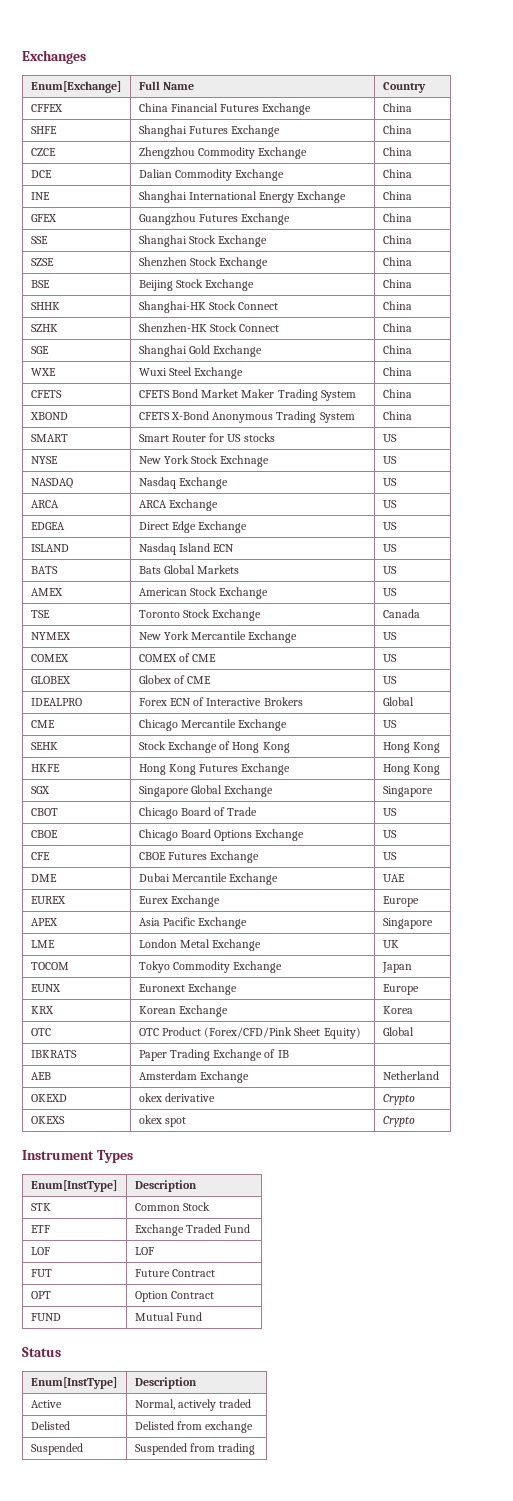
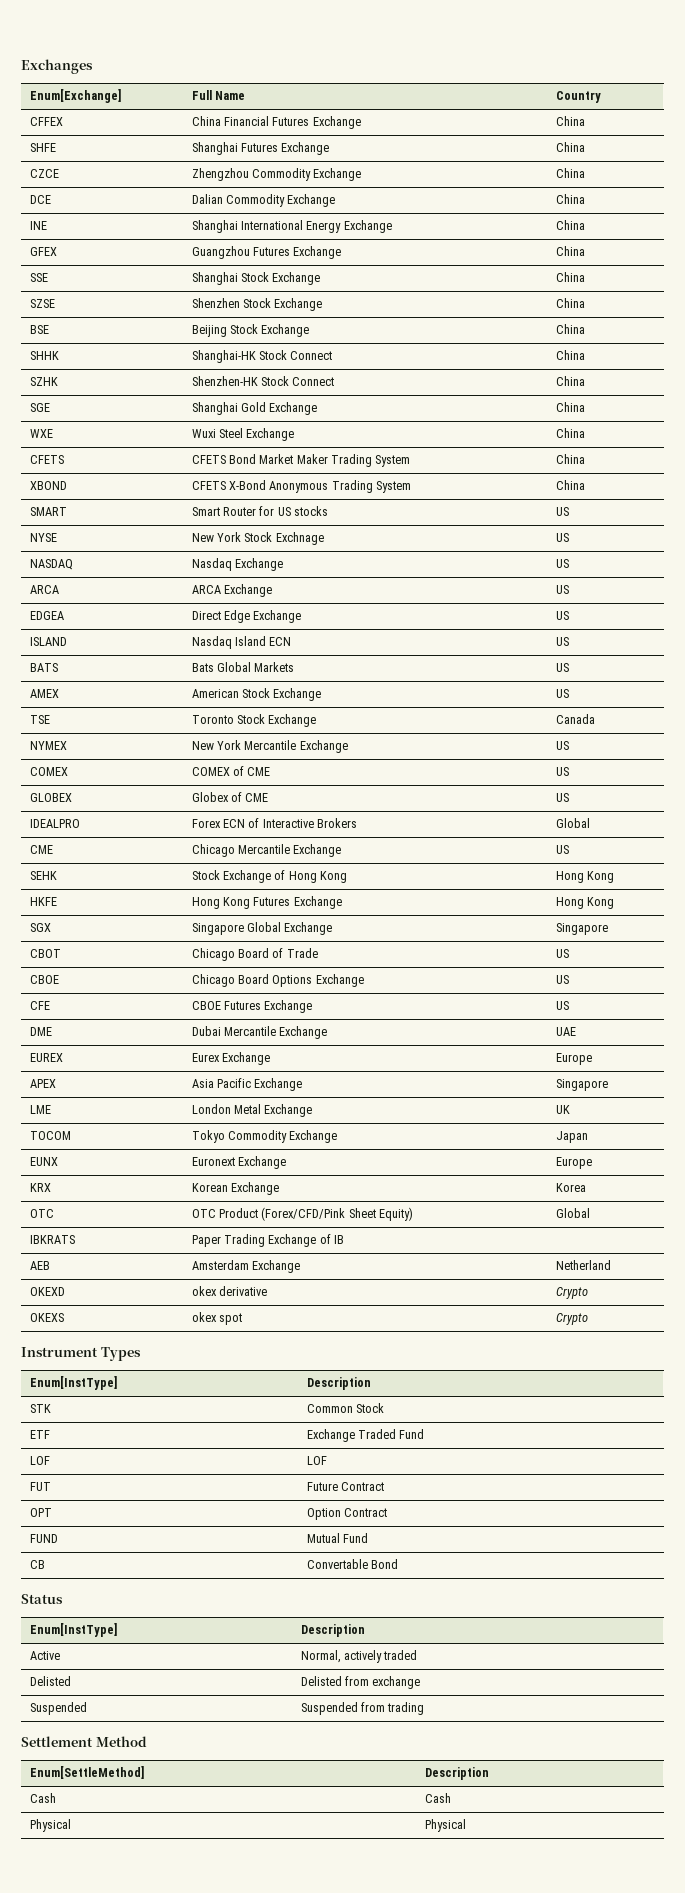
+ CB | Convertable Bond
+ Settlement Method
+ Enum[SettleMethod] | Description
+ Cash | Cash
+ Physical | Physical

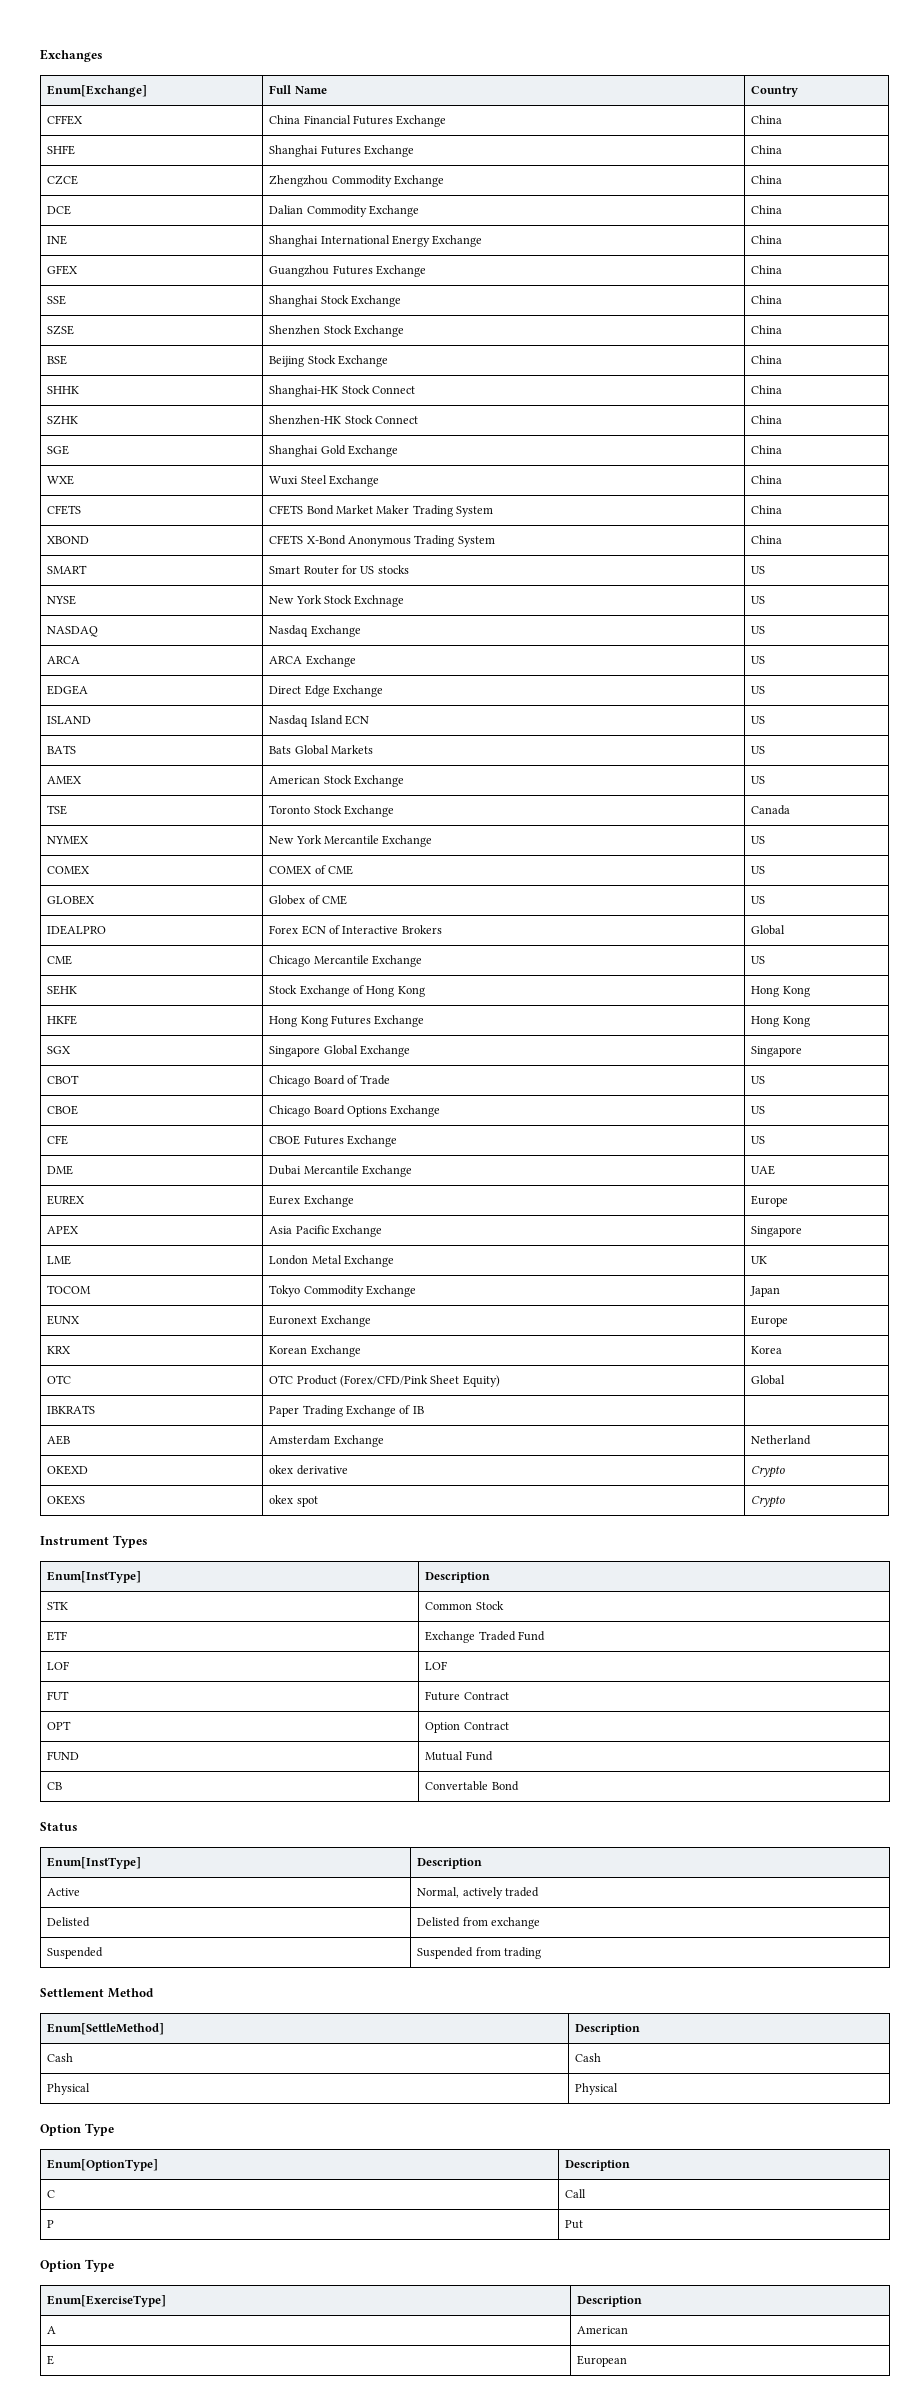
  Physical | Physical
+ Option Type
+ Enum[OptionType] | Description
+ C | Call
+ P | Put
+ Option Type
+ Enum[ExerciseType] | Description
+ A | American
+ E | European

